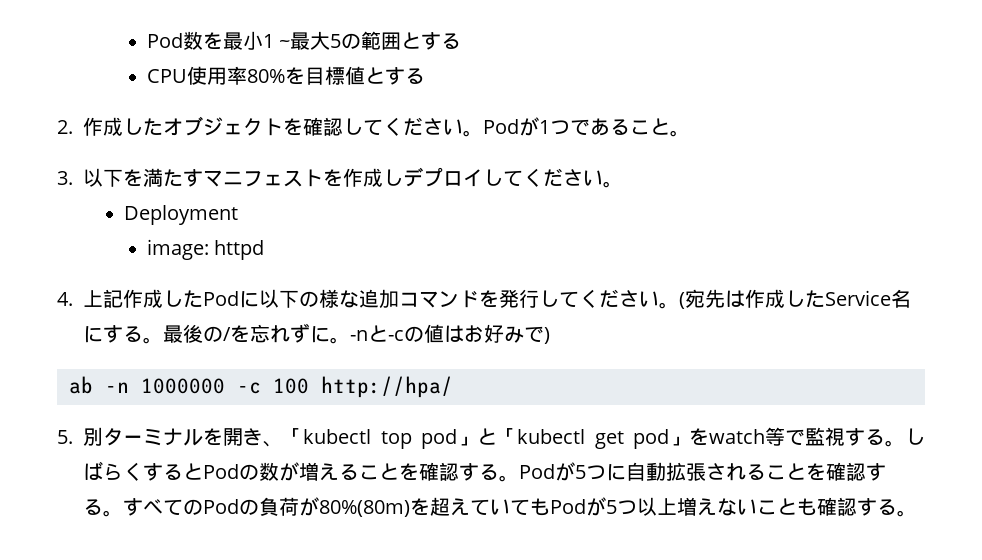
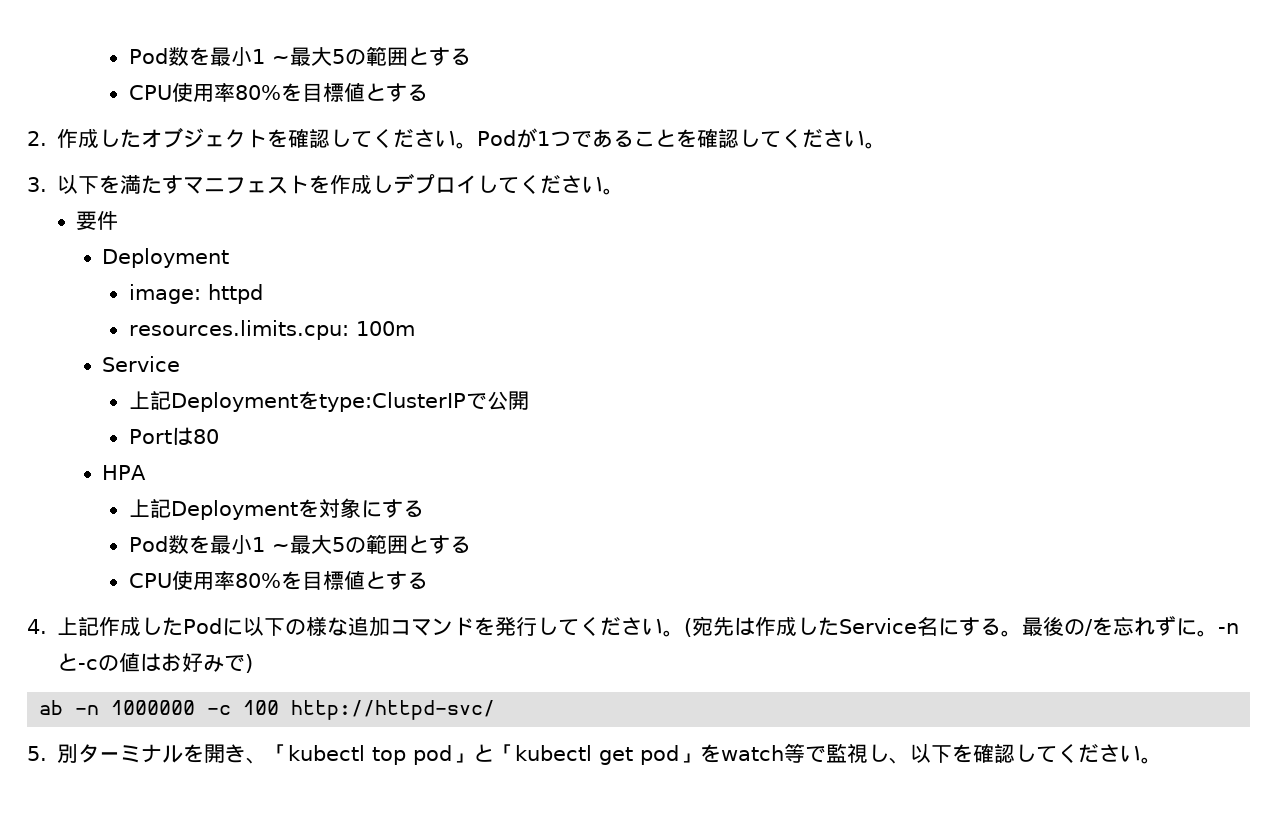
- Podが1つであること。
+ Podが1つであることを確認してください。
+ 要件
+ resources.limits.cpu: 100m
+ Service
+ 上記Deploymentをtype:ClusterIPで公開
+ Portは80
+ HPA
+ 上記Deploymentを対象にする
+ Pod数を最小1 ~最大5の範囲とする
+ CPU使用率80%を目標値とする
- ab -n 1000000 -c 100 http://hpa/
+ ab -n 1000000 -c 100 http://httpd-svc/
- 5.別ターミナルを開き、「kubectl top pod」と「kubectl get pod」をwatch等で監視する。しばらくするとPodの数が増えることを確認する。Podが5つに自動拡張されることを確認する。すべてのPodの負荷が80%(80m)を超えていてもPodが5つ以上増えないことも確認する。
+ 5.別ターミナルを開き、「kubectl top pod」と「kubectl get pod」をwatch等で監視し、以下を確認してください。

